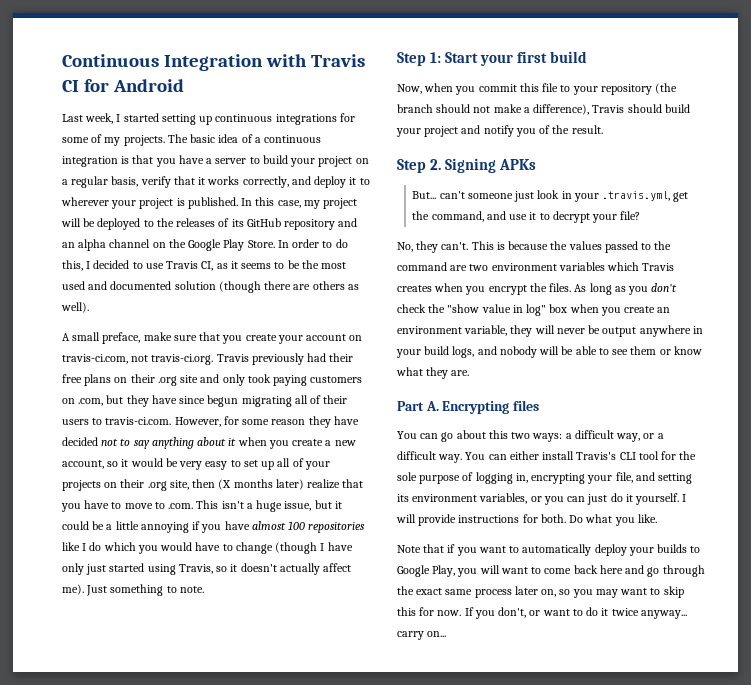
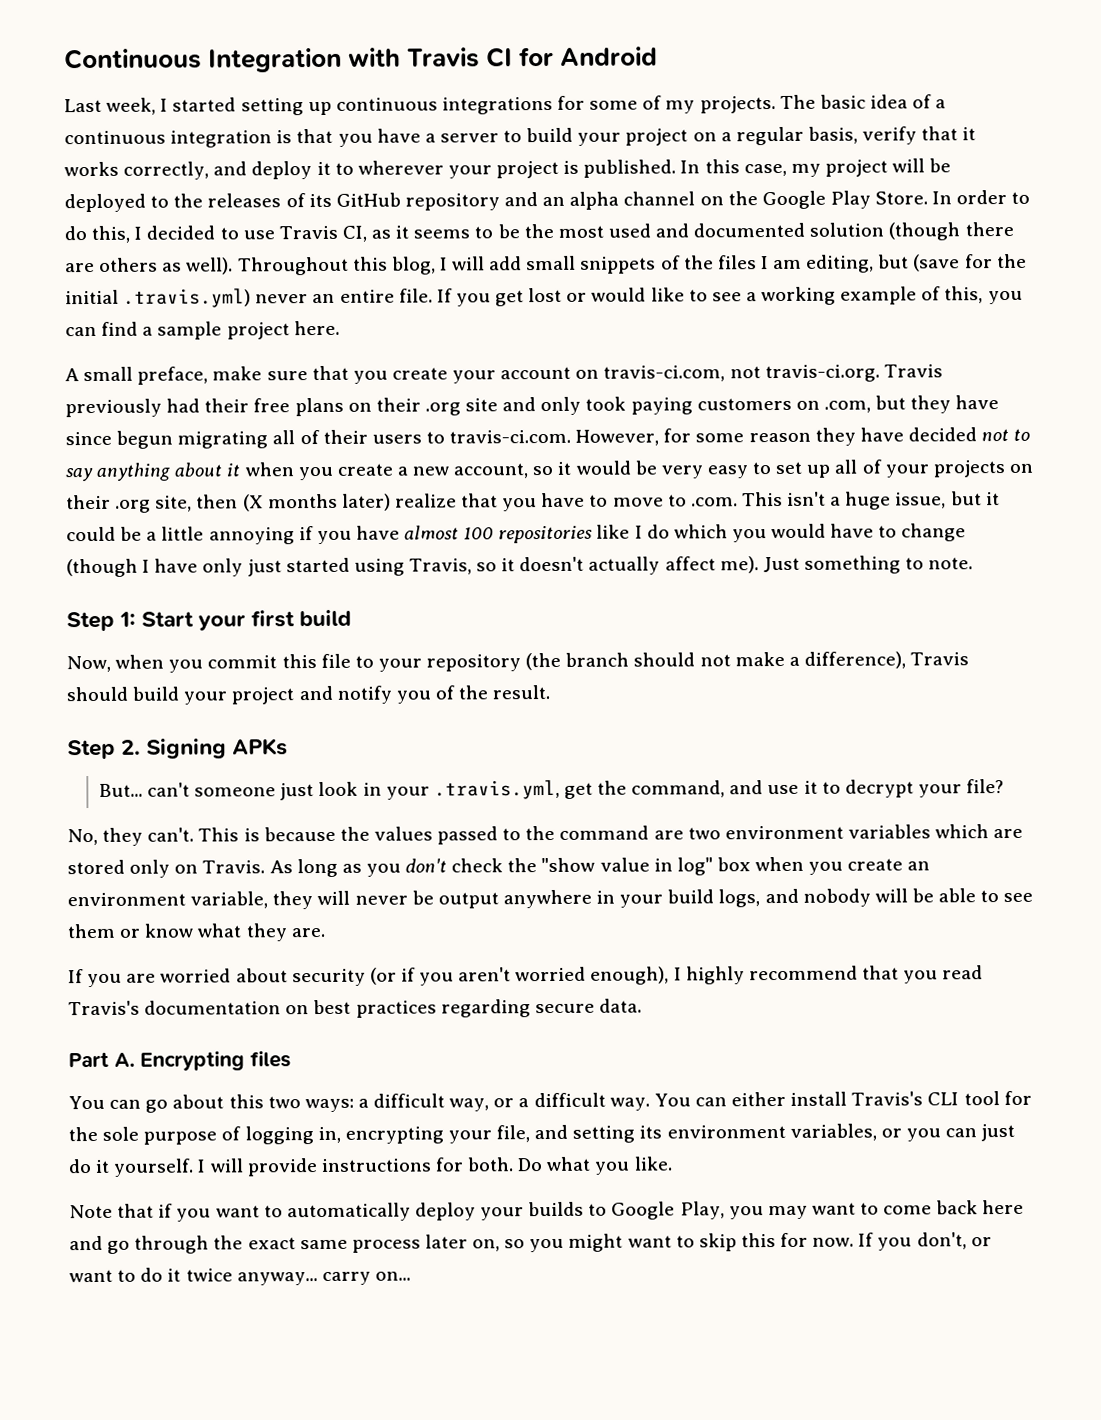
+ Throughout this blog, I will add small snippets of the files I am editing, but (save for the initial .travis.yml) never an entire file. If you get lost or would like to see a working example of this, you can find a sample project here.
- This is because the values passed to the command are two environment variables which Travis creates when you encrypt the files.
+ This is because the values passed to the command are two environment variables which are stored only on Travis.
+ If you are worried about security (or if you aren't worried enough), I highly recommend that you read Travis's documentation on best practices regarding secure data.
- Note that if you want to automatically deploy your builds to Google Play, you will want to come back here and go through the exact same process later on, so you may want to skip this for now.
+ Note that if you want to automatically deploy your builds to Google Play, you may want to come back here and go through the exact same process later on, so you might want to skip this for now.

